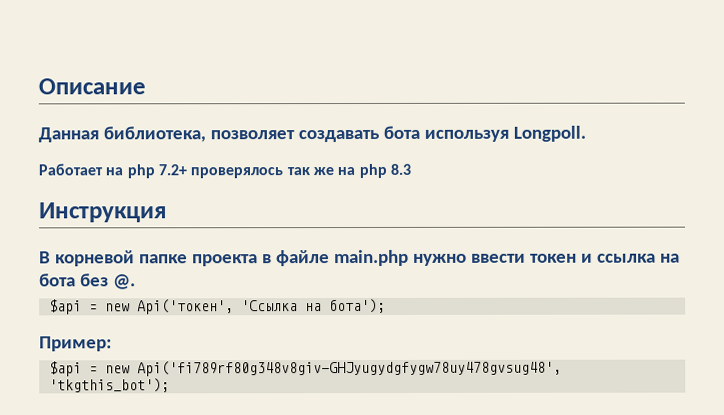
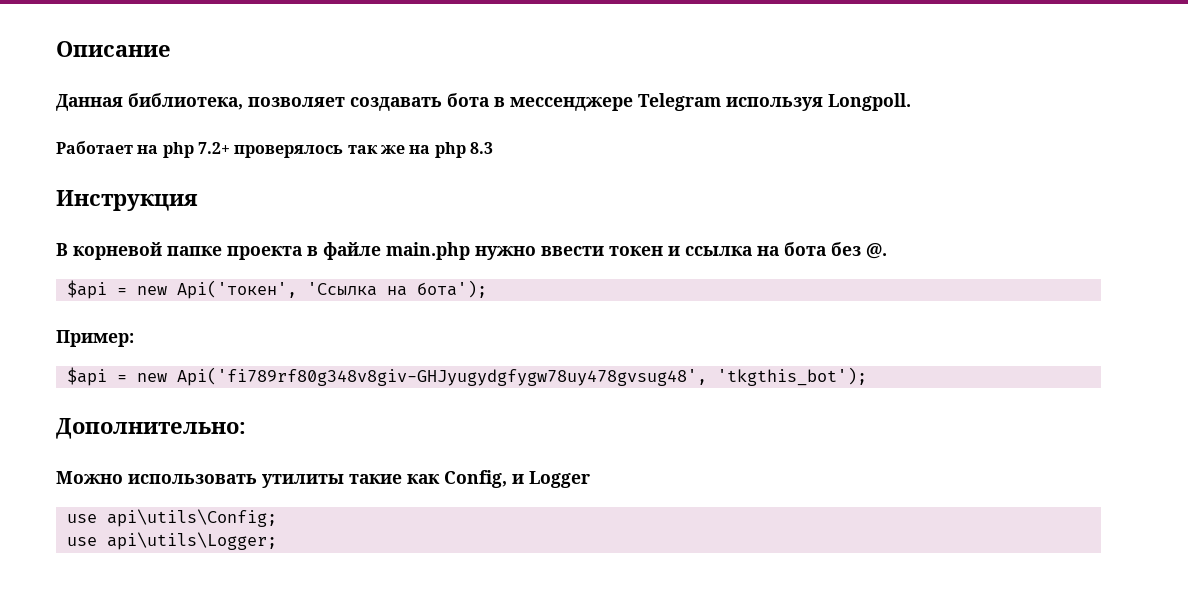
- Данная библиотека, позволяет создавать бота используя Longpoll.
+ Данная библиотека, позволяет создавать бота в мессенджере Telegram используя Longpoll.
+ Дополнительно:
+ Можно использовать утилиты такие как Config, и Logger
+ use api\utils\Config;
+ use api\utils\Logger;

